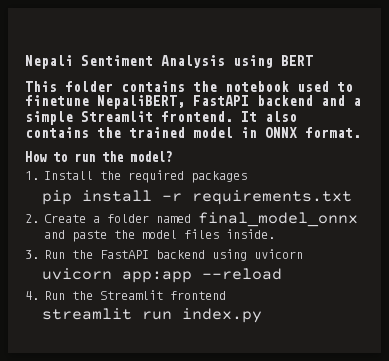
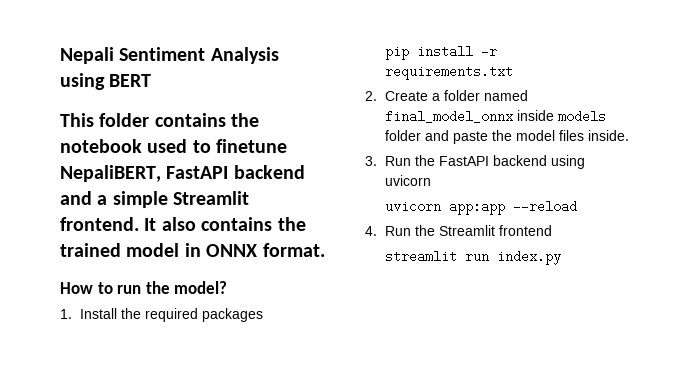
- 2. Create a folder named final_model_onnx and paste the model files inside.
+ 2. Create a folder named final_model_onnx inside models folder and paste the model files inside.

